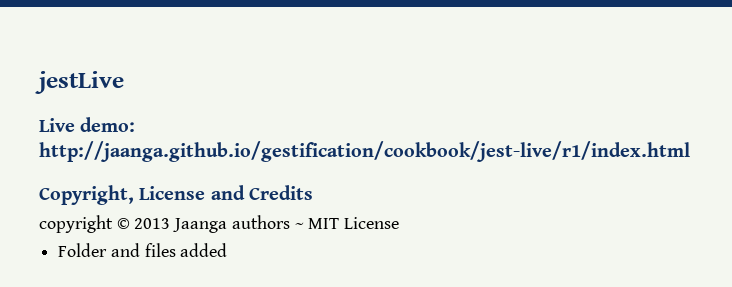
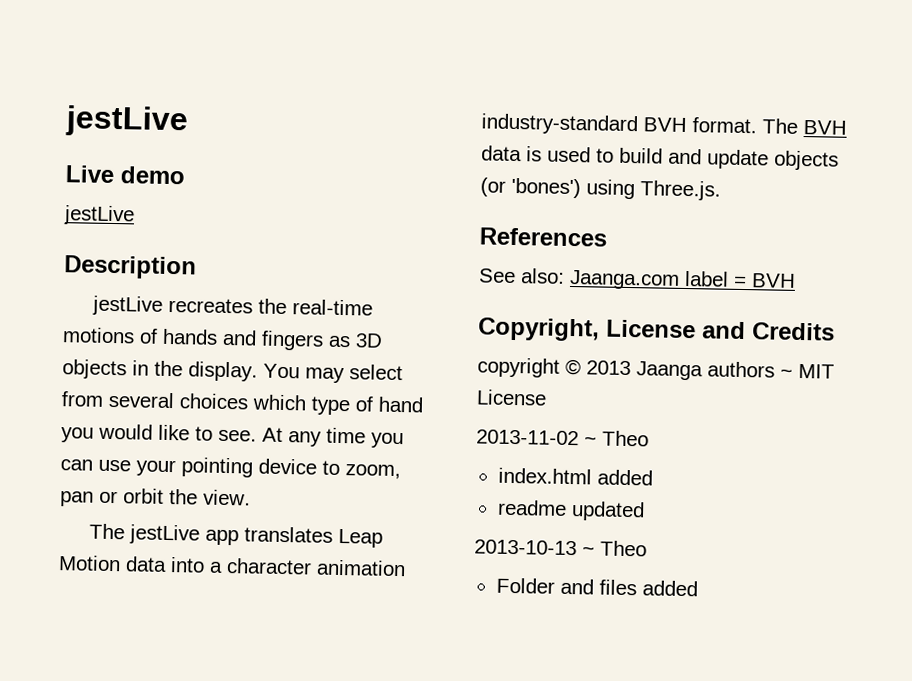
- Live demo: http://jaanga.github.io/gestification/cookbook/jest-live/r1/index.html
+ Live demo
+ jestLive
+ Description
+ jestLive recreates the real-time motions of hands and fingers as 3D objects in the display. You may select from several choices which type of hand you would like to see. At any time you can use your pointing device to zoom, pan or orbit the view.
+ The jestLive app translates Leap Motion data into a character animation industry-standard BVH format. The BVH data is used to build and update objects (or 'bones') using Three.js.
+ References
+ See also: Jaanga.com label = BVH
+ 2013-11-02 ~ Theo
+ index.html added
+ readme updated
+ 2013-10-13 ~ Theo

